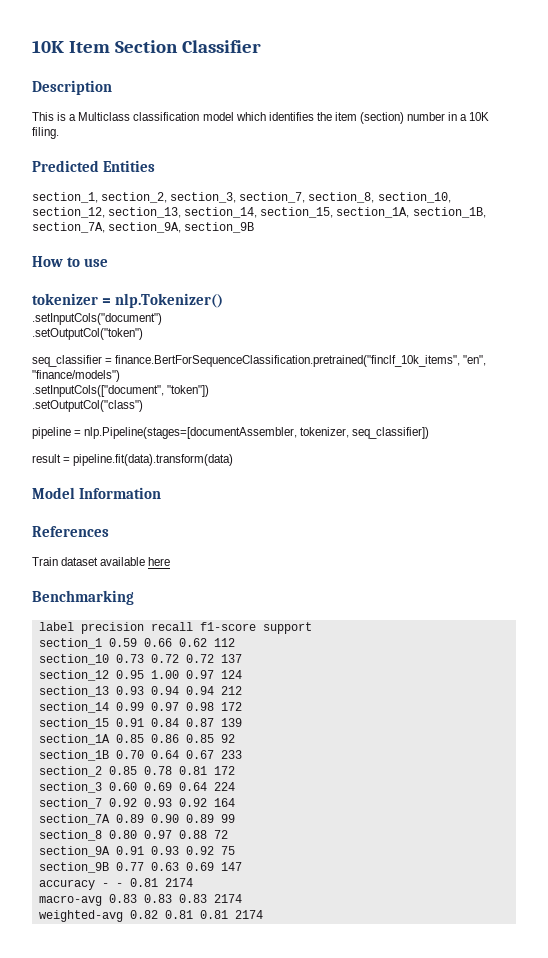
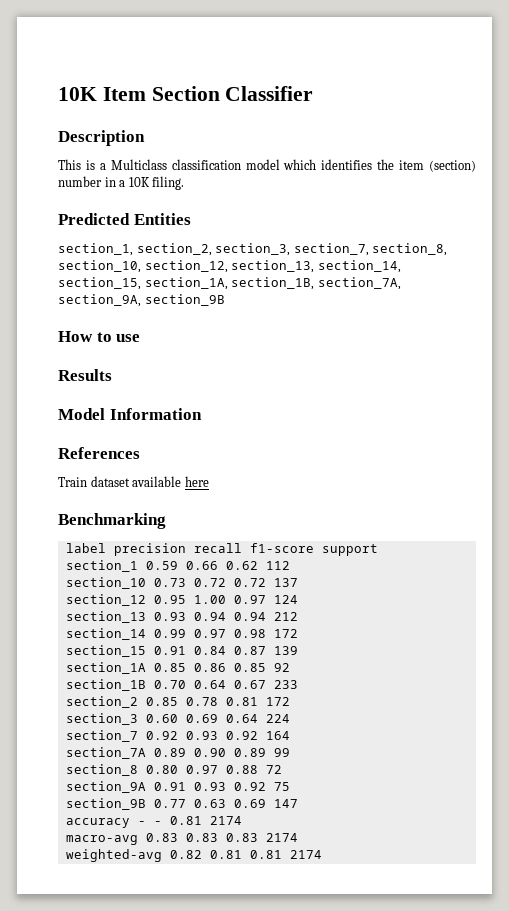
- tokenizer = nlp.Tokenizer()
- .setInputCols("document")
- .setOutputCol("token")
- seq_classifier = finance.BertForSequenceClassification.pretrained("finclf_10k_items", "en", "finance/models")
- .setInputCols(["document", "token"])
- .setOutputCol("class")
- pipeline = nlp.Pipeline(stages=[documentAssembler, tokenizer, seq_classifier])
- result = pipeline.fit(data).transform(data)
+ Results

